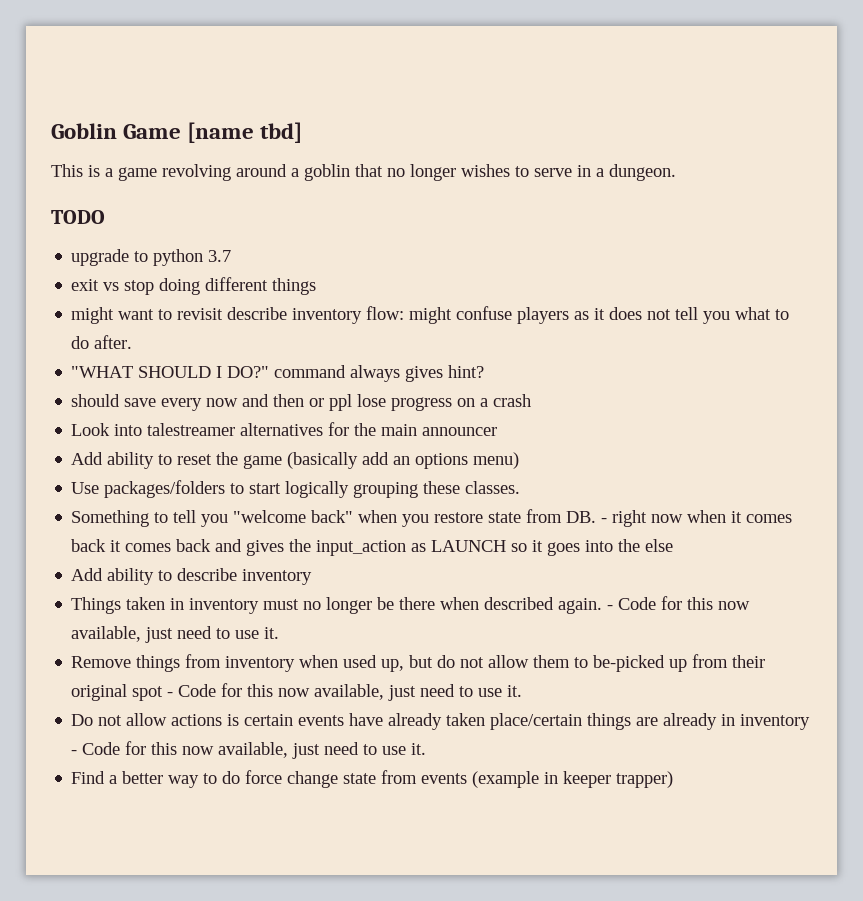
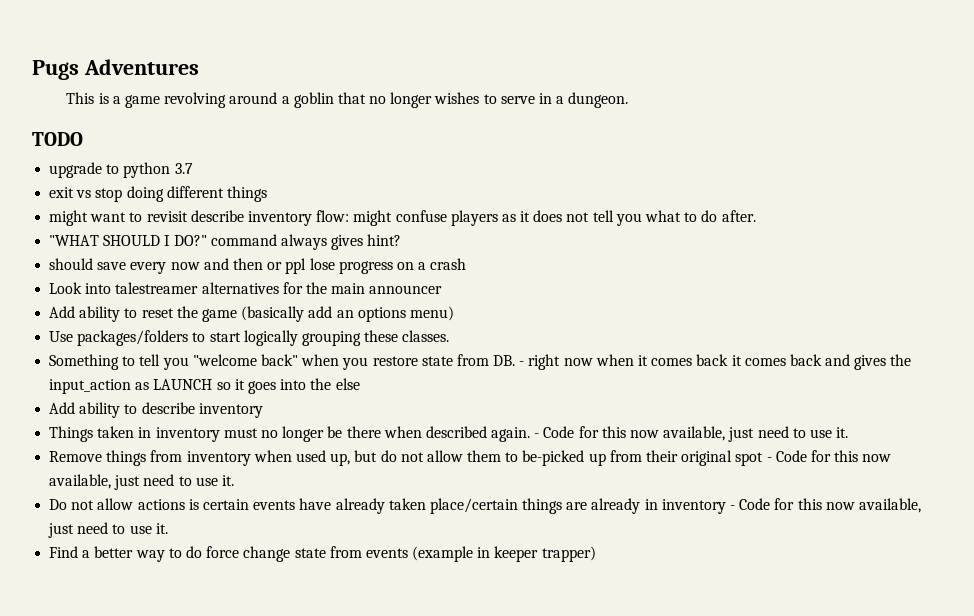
- Goblin Game [name tbd]
+ Pugs Adventures

